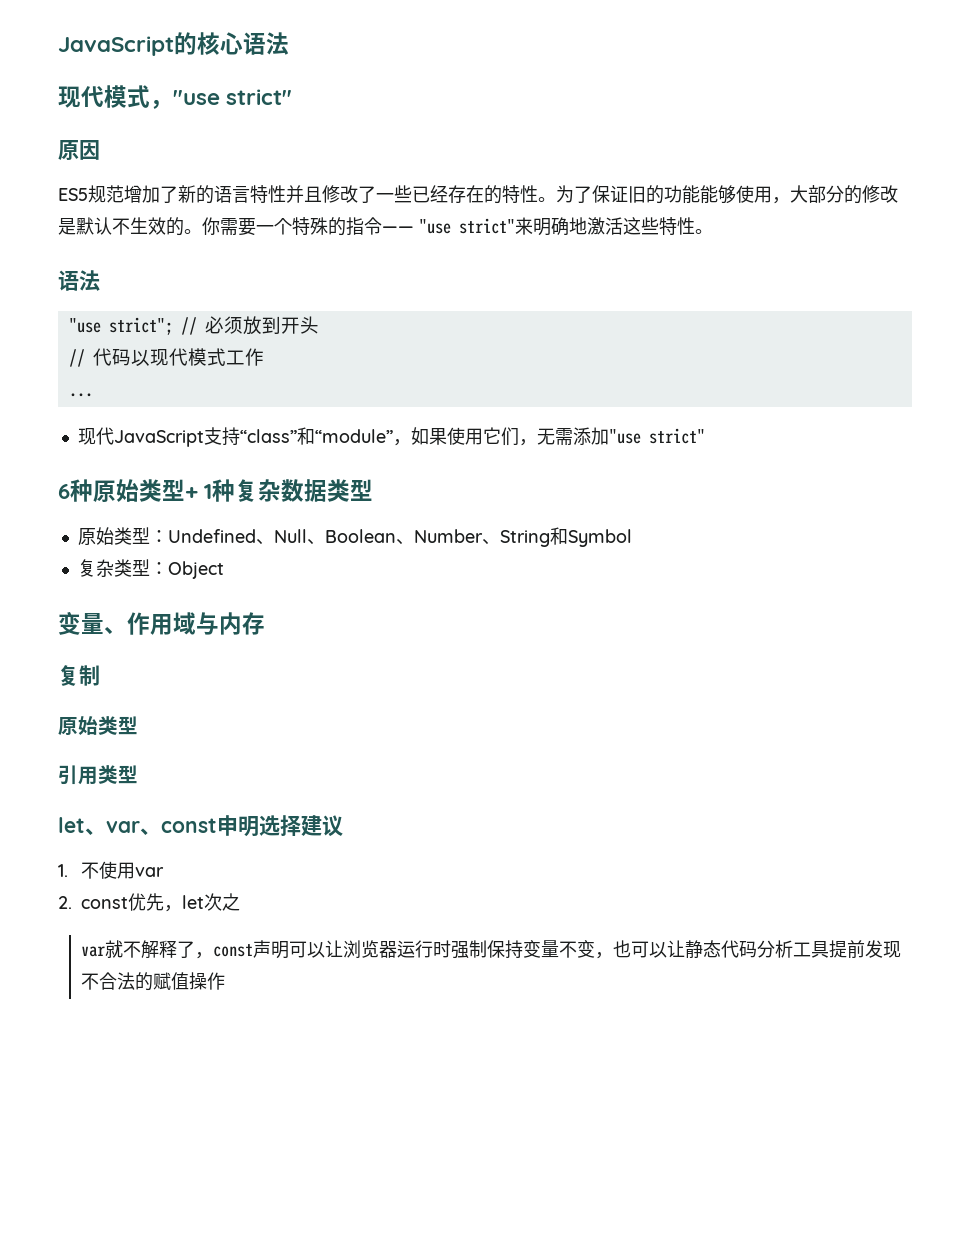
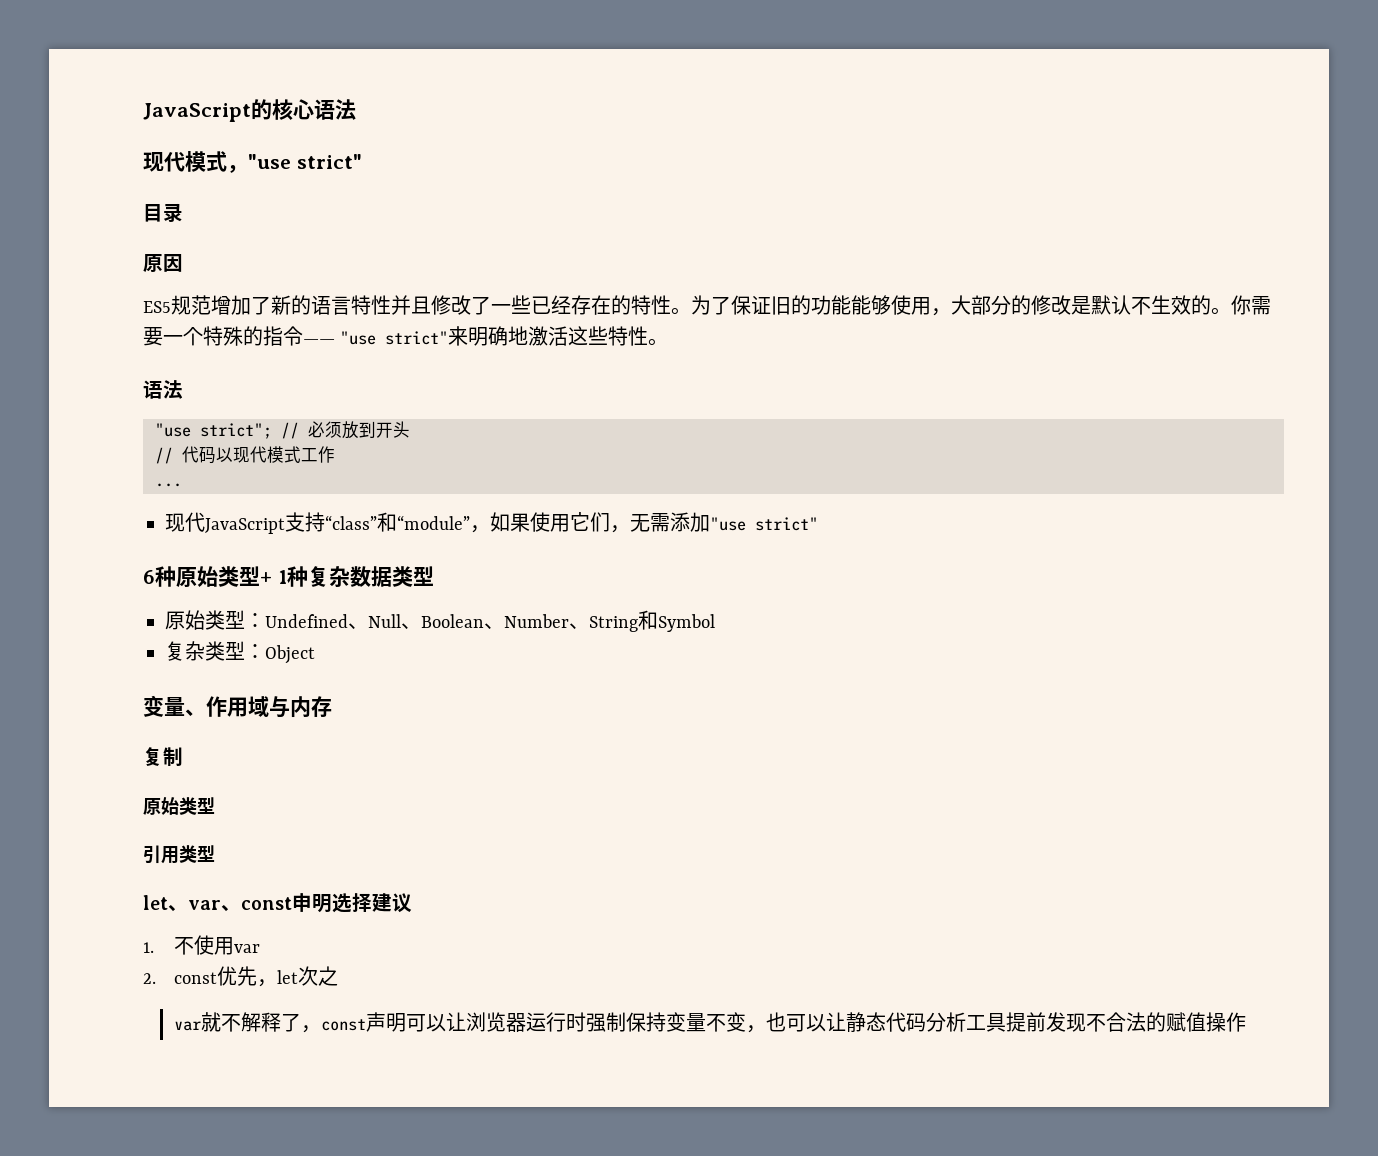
+ 目录

